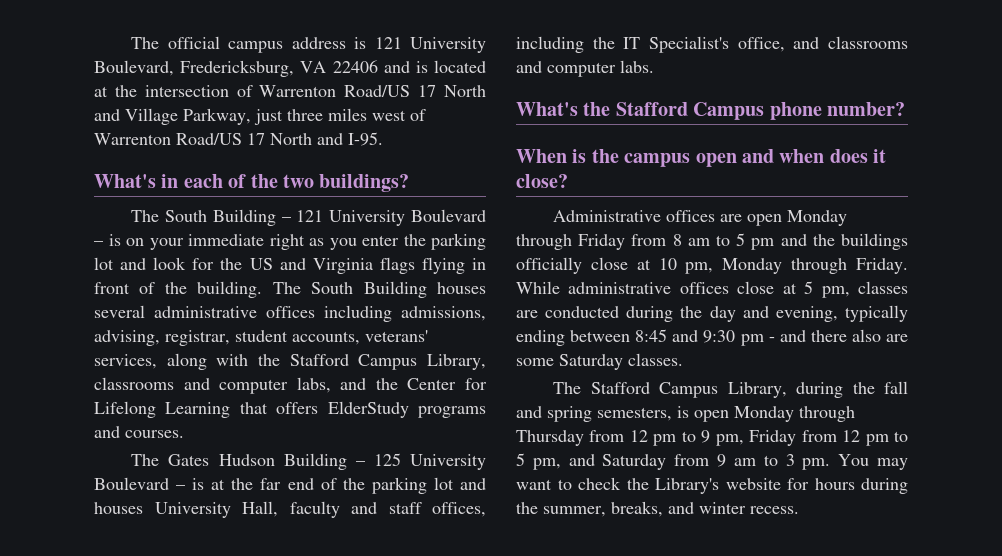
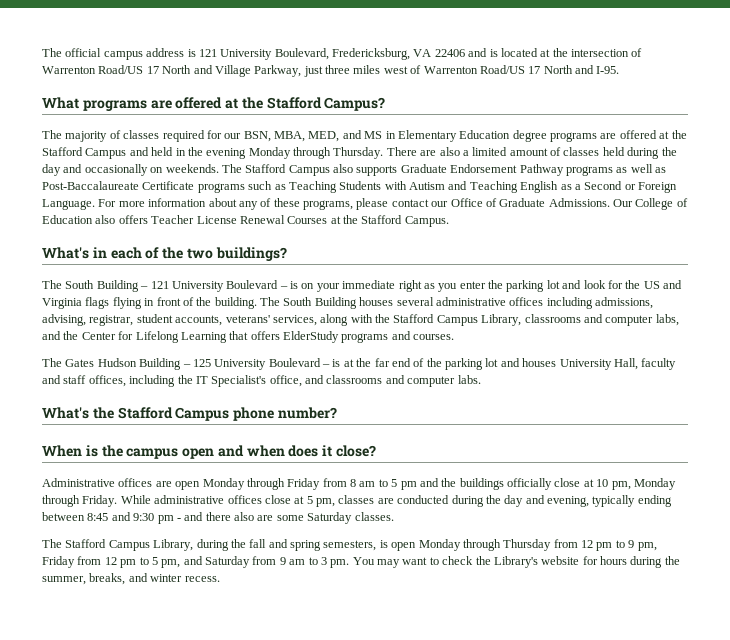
+ What programs are offered at the Stafford Campus?
+ The majority of classes required for our BSN, MBA, MED, and MS in Elementary Education degree programs are offered at the Stafford Campus and held in the evening Monday through Thursday. There are also a limited amount of classes held during the day and occasionally on weekends. The Stafford Campus also supports Graduate Endorsement Pathway programs as well as Post-Baccalaureate Certificate programs such as Teaching Students with Autism and Teaching English as a Second or Foreign Language. For more information about any of these programs, please contact our Office of Graduate Admissions. Our College of Education also offers Teacher License Renewal Courses at the Stafford Campus.

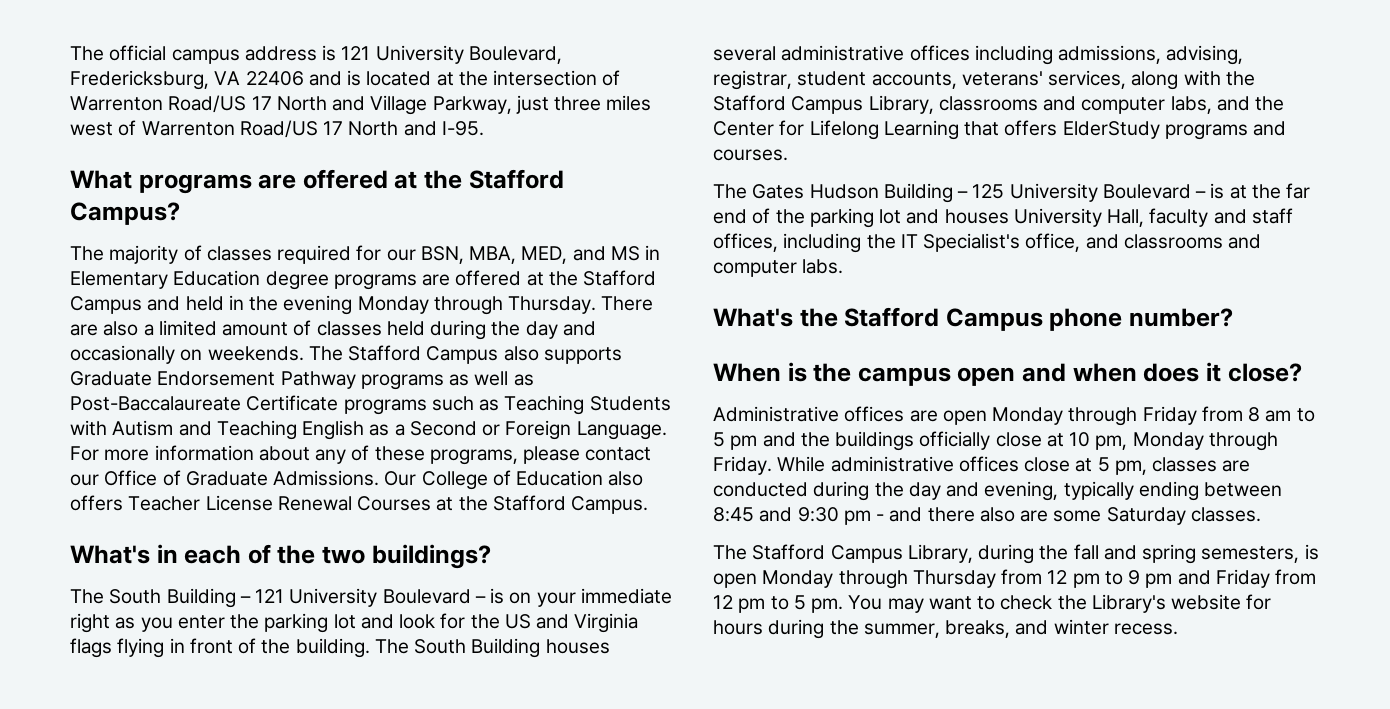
- The Stafford Campus Library, during the fall and spring semesters, is open Monday through Thursday from 12 pm to 9 pm, Friday from 12 pm to 5 pm, and Saturday from 9 am to 3 pm.
+ The Stafford Campus Library, during the fall and spring semesters, is open Monday through Thursday from 12 pm to 9 pm and Friday from 12 pm to 5 pm.

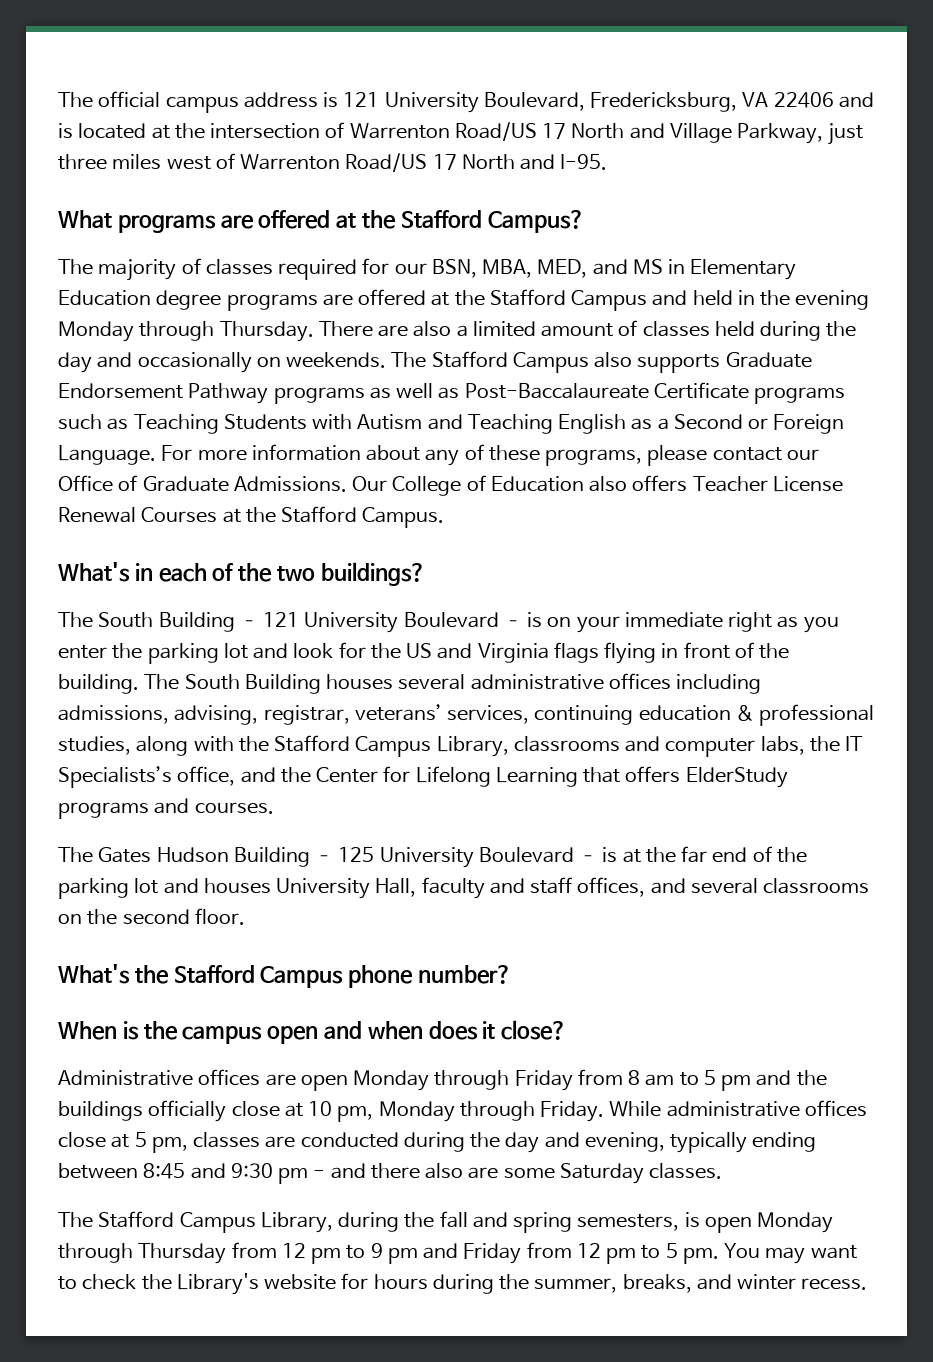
- The South Building houses several administrative offices including admissions, advising, registrar, student accounts, veterans' services, along with the Stafford Campus Library, classrooms and computer labs, and the Center for Lifelong Learning that offers ElderStudy programs and courses.
+ The South Building houses several administrative offices including admissions, advising, registrar, veterans’ services, continuing education & professional studies, along with the Stafford Campus Library, classrooms and computer labs, the IT Specialists’s office, and the Center for Lifelong Learning that offers ElderStudy programs and courses.
- The Gates Hudson Building – 125 University Boulevard – is at the far end of the parking lot and houses University Hall, faculty and staff offices, including the IT Specialist's office, and classrooms and computer labs.
+ The Gates Hudson Building – 125 University Boulevard – is at the far end of the parking lot and houses University Hall, faculty and staff offices, and several classrooms on the second floor.

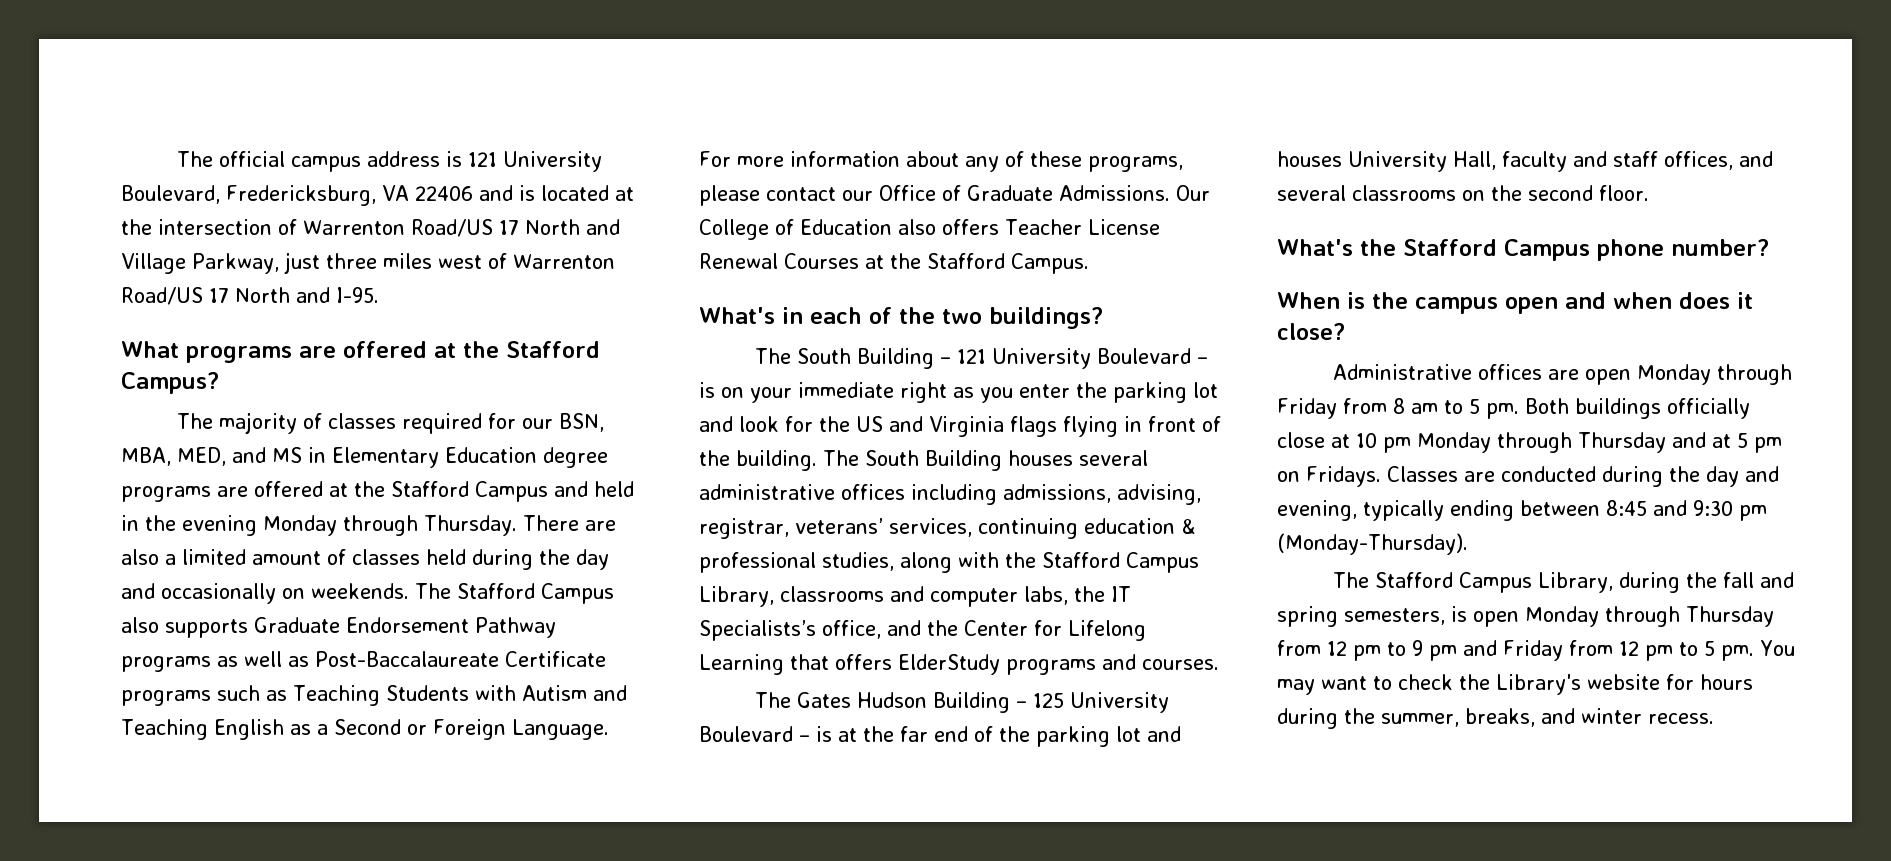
- Administrative offices are open Monday through Friday from 8 am to 5 pm and the buildings officially close at 10 pm, Monday through Friday. While administrative offices close at 5 pm, classes are conducted during the day and evening, typically ending between 8:45 and 9:30 pm - and there also are some Saturday classes.
+ Administrative offices are open Monday through Friday from 8 am to 5 pm. Both buildings officially close at 10 pm Monday through Thursday and at 5 pm on Fridays. Classes are conducted during the day and evening, typically ending between 8:45 and 9:30 pm (Monday-Thursday).

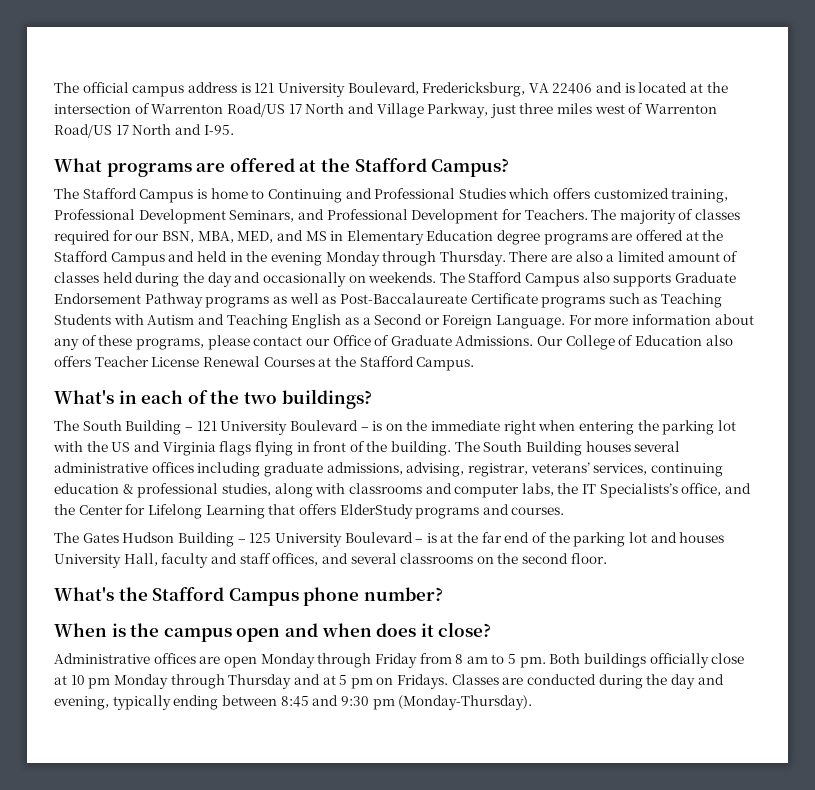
- The majority of classes required for our BSN, MBA, MED, and MS in Elementary Education degree programs are offered at the Stafford Campus and held in the evening Monday through Thursday.
+ The Stafford Campus is home to Continuing and Professional Studies which offers customized training, Professional Development Seminars, and Professional Development for Teachers. The majority of classes required for our BSN, MBA, MED, and MS in Elementary Education degree programs are offered at the Stafford Campus and held in the evening Monday through Thursday.
- The South Building – 121 University Boulevard – is on your immediate right as you enter the parking lot and look for the US and Virginia flags flying in front of the building.
+ The South Building – 121 University Boulevard – is on the immediate right when entering the parking lot with the US and Virginia flags flying in front of the building.
- The South Building houses several administrative offices including admissions, advising, registrar, veterans’ services, continuing education & professional studies, along with the Stafford Campus Library, classrooms and computer labs, the IT Specialists’s office, and the Center for Lifelong Learning that offers ElderStudy programs and courses.
+ The South Building houses several administrative offices including graduate admissions, advising, registrar, veterans’ services, continuing education & professional studies, along with classrooms and computer labs, the IT Specialists’s office, and the Center for Lifelong Learning that offers ElderStudy programs and courses.
- The Stafford Campus Library, during the fall and spring semesters, is open Monday through Thursday from 12 pm to 9 pm and Friday from 12 pm to 5 pm. You may want to check the Library's website for hours during the summer, breaks, and winter recess.

